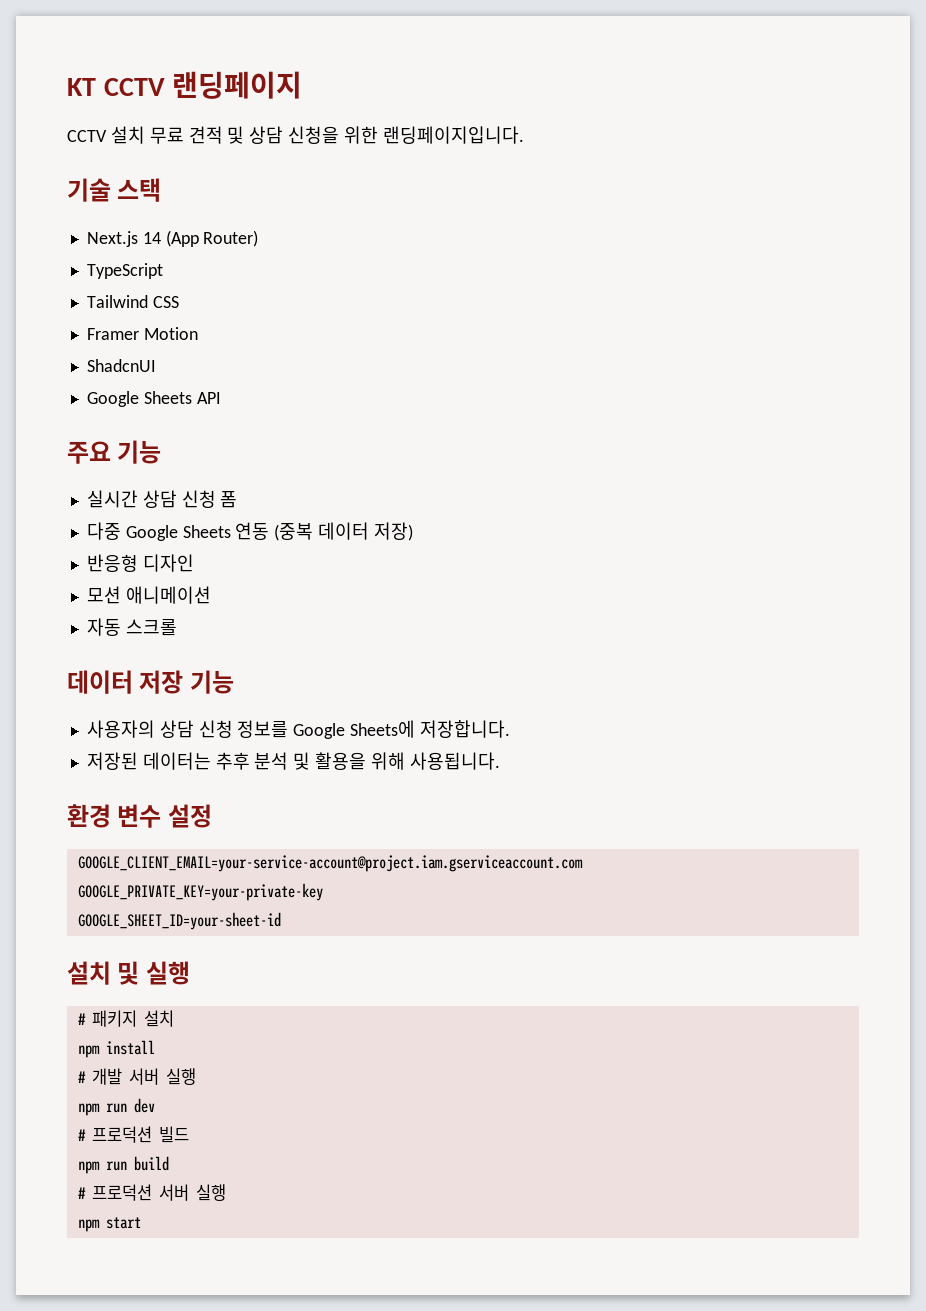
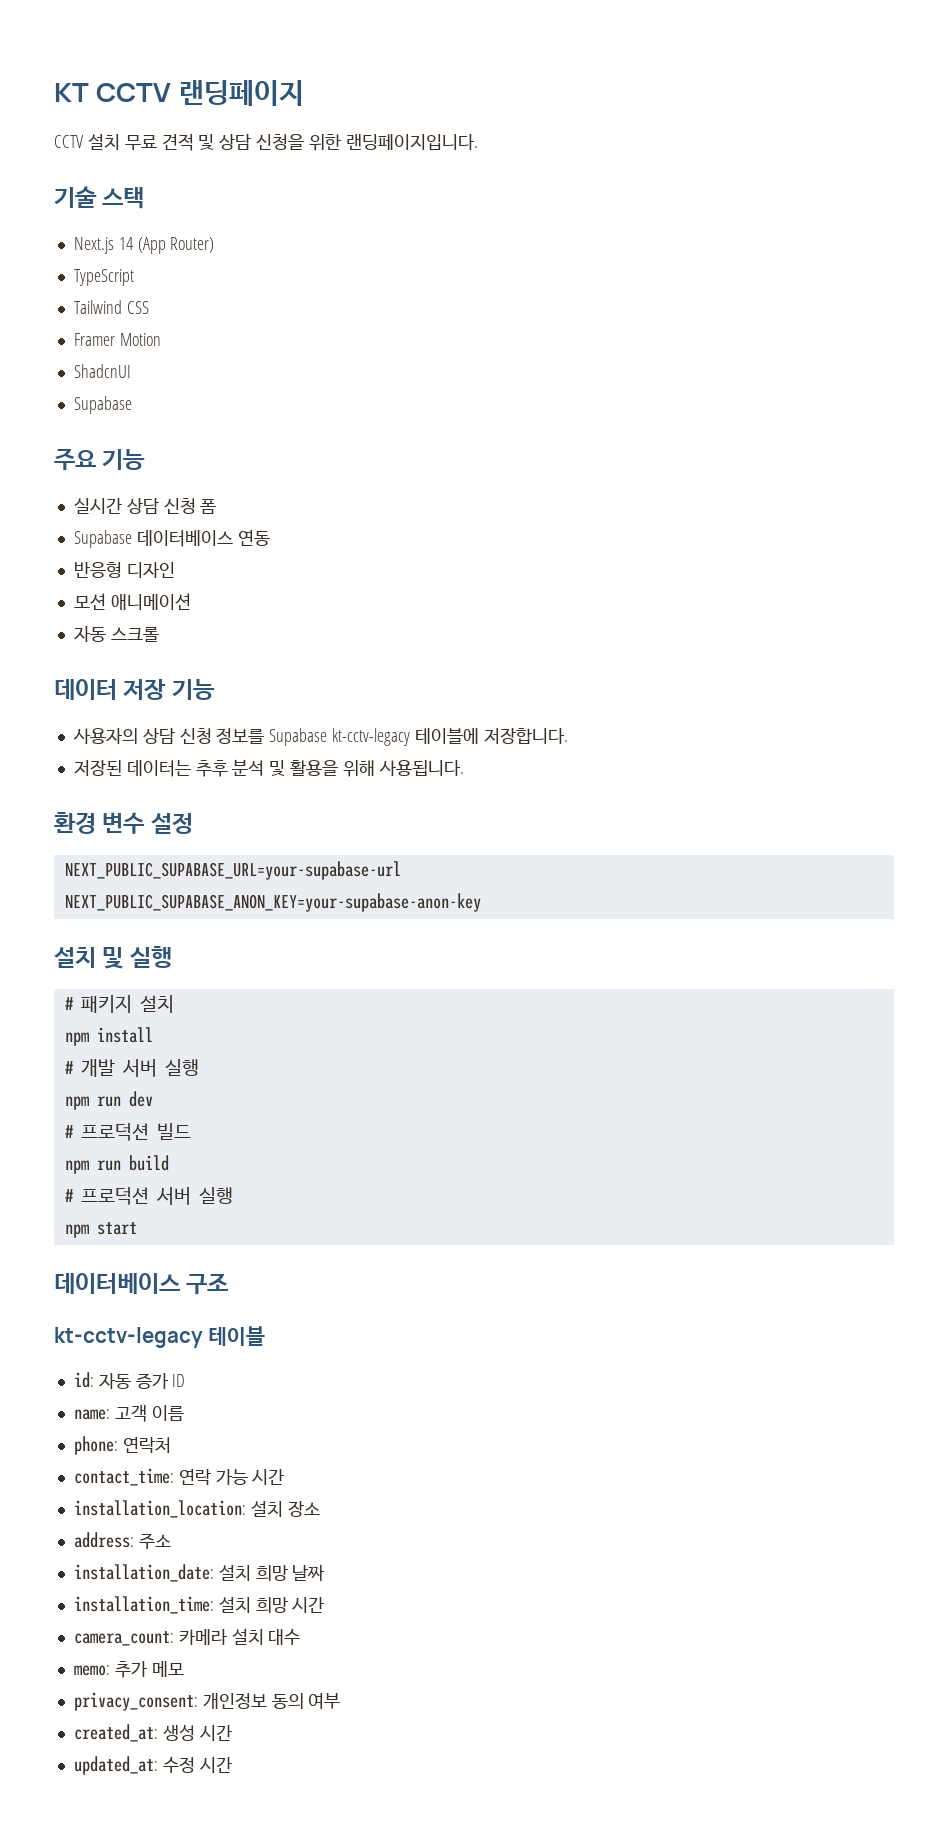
  ShadcnUI
- Google Sheets API
+ Supabase
- 다중 Google Sheets 연동 (중복 데이터 저장)
+ Supabase 데이터베이스 연동
- 사용자의 상담 신청 정보를 Google Sheets에 저장합니다.
+ 사용자의 상담 신청 정보를 Supabase kt-cctv-legacy 테이블에 저장합니다.
- GOOGLE_CLIENT_EMAIL=your-service-account@project.iam.gserviceaccount.com
- GOOGLE_PRIVATE_KEY=your-private-key
- GOOGLE_SHEET_ID=your-sheet-id
+ NEXT_PUBLIC_SUPABASE_URL=your-supabase-url
+ NEXT_PUBLIC_SUPABASE_ANON_KEY=your-supabase-anon-key
+ 데이터베이스 구조
+ kt-cctv-legacy 테이블
+ id: 자동 증가 ID
+ name: 고객 이름
+ phone: 연락처
+ contact_time: 연락 가능 시간
+ installation_location: 설치 장소
+ address: 주소
+ installation_date: 설치 희망 날짜
+ installation_time: 설치 희망 시간
+ camera_count: 카메라 설치 대수
+ memo: 추가 메모
+ privacy_consent: 개인정보 동의 여부
+ created_at: 생성 시간
+ updated_at: 수정 시간

